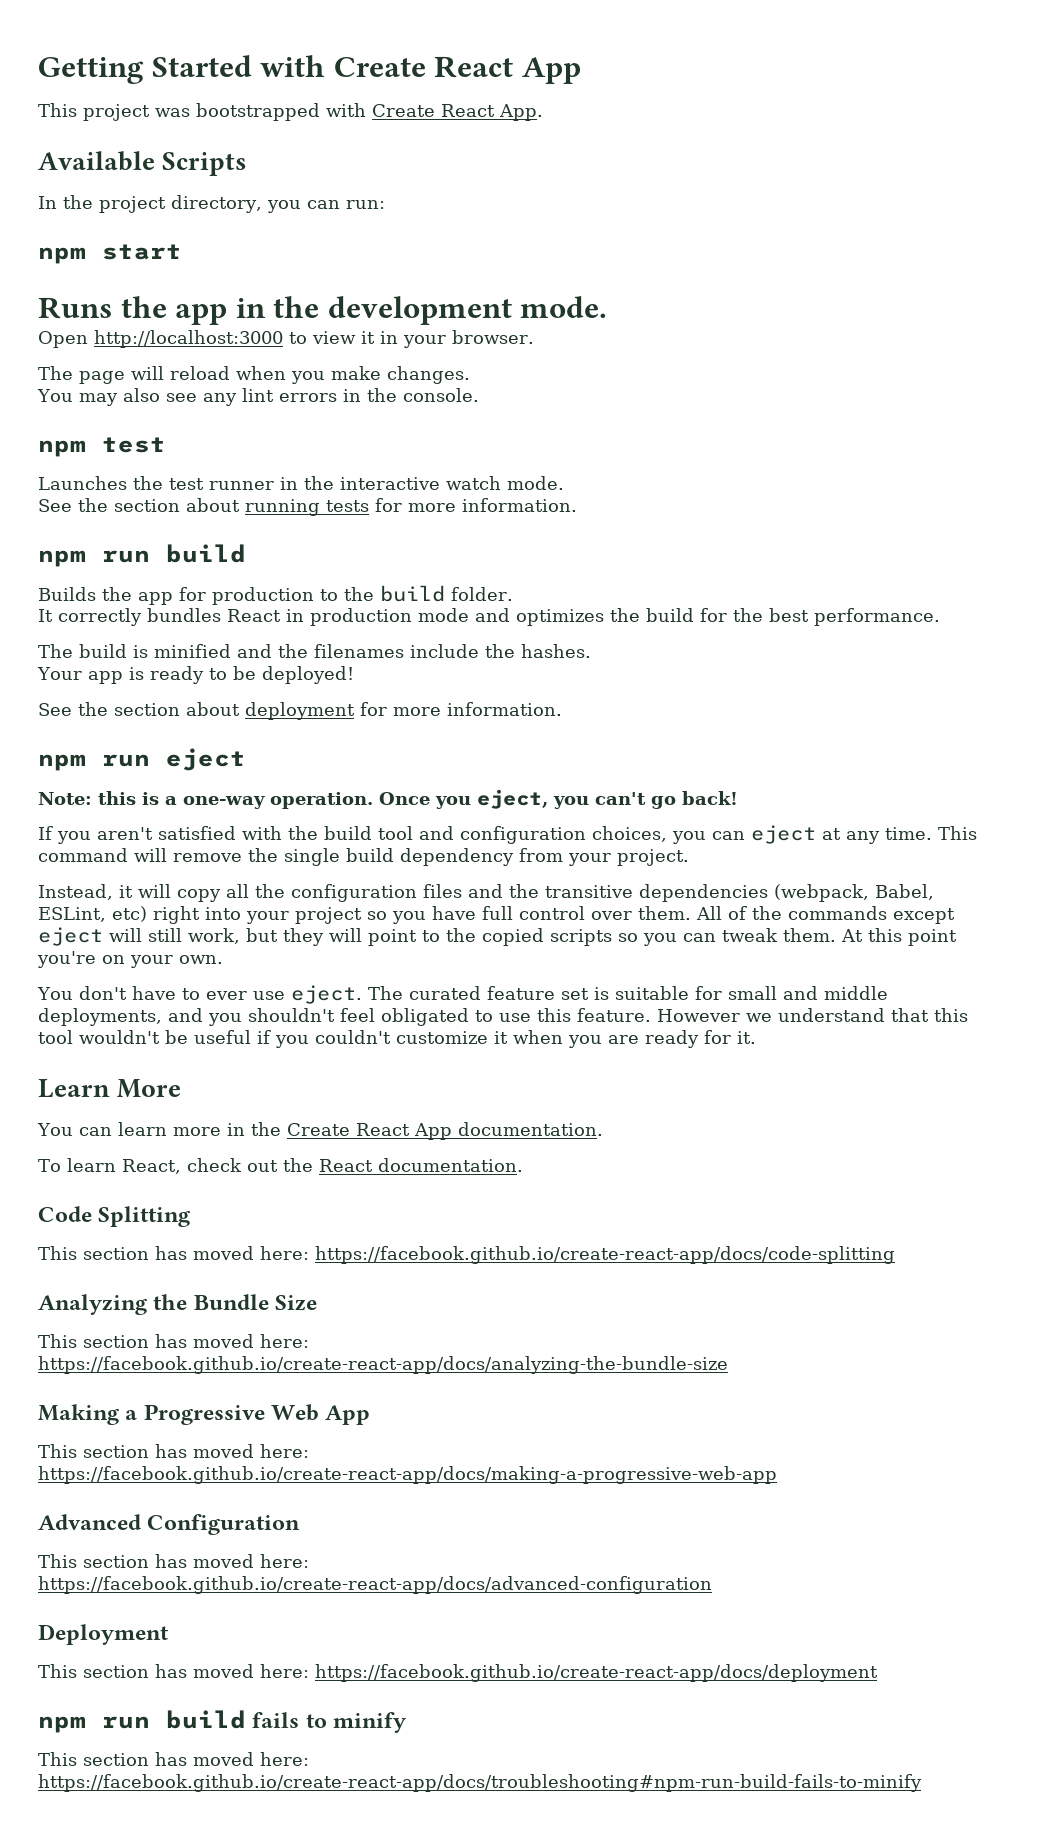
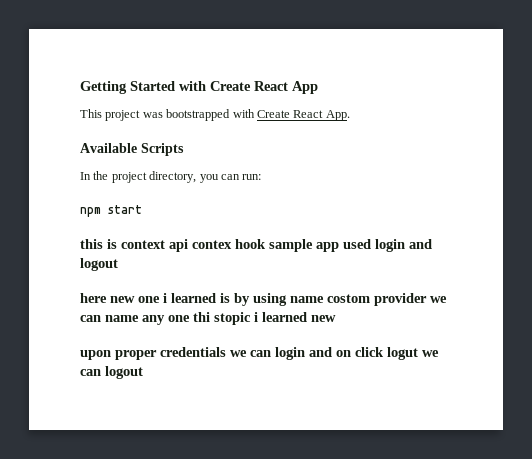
- Runs the app in the development mode.
- Open http://localhost:3000 to view it in your browser.
- The page will reload when you make changes.
- You may also see any lint errors in the console.
- npm test
- Launches the test runner in the interactive watch mode.
- See the section about running tests for more information.
- npm run build
- Builds the app for production to the build folder.
- It correctly bundles React in production mode and optimizes the build for the best performance.
- The build is minified and the filenames include the hashes.
- Your app is ready to be deployed!
- See the section about deployment for more information.
- npm run eject
- Note: this is a one-way operation. Once you eject, you can't go back!
- If you aren't satisfied with the build tool and configuration choices, you can eject at any time. This command will remove the single build dependency from your project.
- Instead, it will copy all the configuration files and the transitive dependencies (webpack, Babel, ESLint, etc) right into your project so you have full control over them. All of the commands except eject will still work, but they will point to the copied scripts so you can tweak them. At this point you're on your own.
- You don't have to ever use eject. The curated feature set is suitable for small and middle deployments, and you shouldn't feel obligated to use this feature. However we understand that this tool wouldn't be useful if you couldn't customize it when you are ready for it.
- Learn More
- You can learn more in the Create React App documentation.
- To learn React, check out the React documentation.
- Code Splitting
- This section has moved here: https://facebook.github.io/create-react-app/docs/code-splitting
- Analyzing the Bundle Size
- This section has moved here: https://facebook.github.io/create-react-app/docs/analyzing-the-bundle-size
- Making a Progressive Web App
- This section has moved here: https://facebook.github.io/create-react-app/docs/making-a-progressive-web-app
- Advanced Configuration
- This section has moved here: https://facebook.github.io/create-react-app/docs/advanced-configuration
- Deployment
- This section has moved here: https://facebook.github.io/create-react-app/docs/deployment
- npm run build fails to minify
- This section has moved here: https://facebook.github.io/create-react-app/docs/troubleshooting#npm-run-build-fails-to-minify
+ this is context api contex hook sample app used login and logout
+ here new one i learned is by using name costom provider we can name any one thi stopic i learned new
+ upon proper credentials we can login and on click logut we can logout

